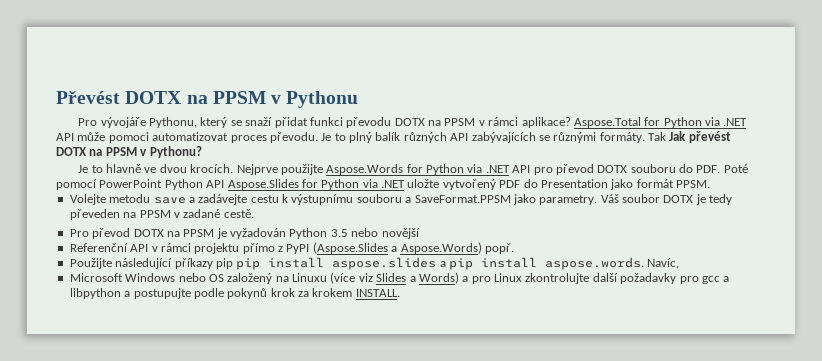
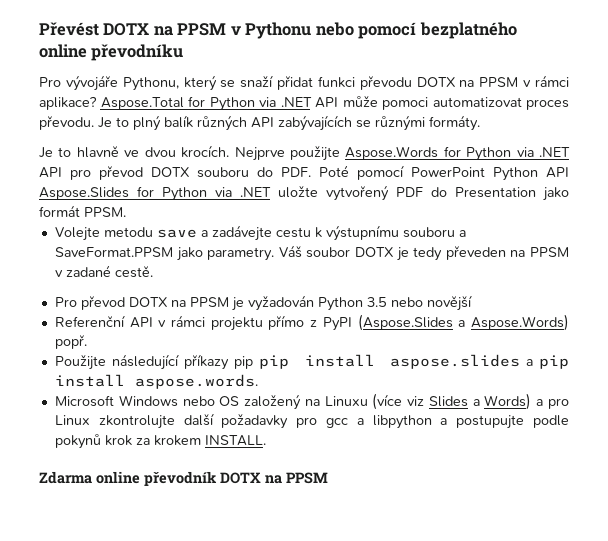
- Převést DOTX na PPSM v Pythonu
+ Převést DOTX na PPSM v Pythonu nebo pomocí bezplatného online převodníku
- Tak Jak převést DOTX na PPSM v Pythonu?
- Použijte následující příkazy pip pip install aspose.slides a pip install aspose.words. Navíc,
+ Použijte následující příkazy pip pip install aspose.slides a pip install aspose.words.
+ Zdarma online převodník DOTX na PPSM

